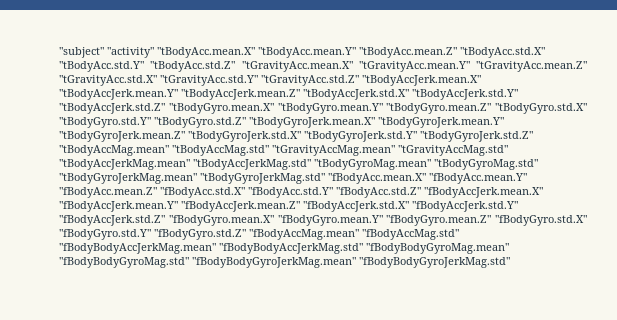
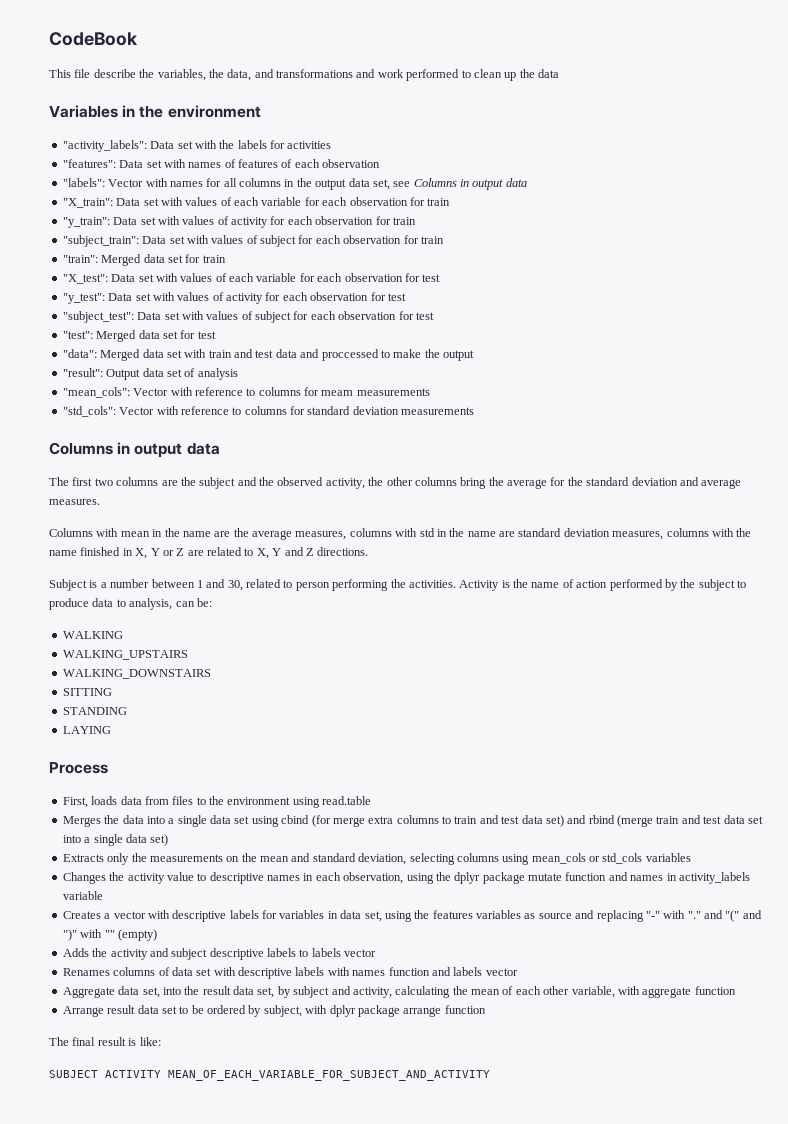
- "subject" "activity" "tBodyAcc.mean.X" "tBodyAcc.mean.Y" "tBodyAcc.mean.Z" "tBodyAcc.std.X" "tBodyAcc.std.Y" "tBodyAcc.std.Z" "tGravityAcc.mean.X" "tGravityAcc.mean.Y" "tGravityAcc.mean.Z" "tGravityAcc.std.X" "tGravityAcc.std.Y" "tGravityAcc.std.Z" "tBodyAccJerk.mean.X" "tBodyAccJerk.mean.Y" "tBodyAccJerk.mean.Z" "tBodyAccJerk.std.X" "tBodyAccJerk.std.Y" "tBodyAccJerk.std.Z" "tBodyGyro.mean.X" "tBodyGyro.mean.Y" "tBodyGyro.mean.Z" "tBodyGyro.std.X" "tBodyGyro.std.Y" "tBodyGyro.std.Z" "tBodyGyroJerk.mean.X" "tBodyGyroJerk.mean.Y" "tBodyGyroJerk.mean.Z" "tBodyGyroJerk.std.X" "tBodyGyroJerk.std.Y" "tBodyGyroJerk.std.Z" "tBodyAccMag.mean" "tBodyAccMag.std" "tGravityAccMag.mean" "tGravityAccMag.std" "tBodyAccJerkMag.mean" "tBodyAccJerkMag.std" "tBodyGyroMag.mean" "tBodyGyroMag.std" "tBodyGyroJerkMag.mean" "tBodyGyroJerkMag.std" "fBodyAcc.mean.X" "fBodyAcc.mean.Y" "fBodyAcc.mean.Z" "fBodyAcc.std.X" "fBodyAcc.std.Y" "fBodyAcc.std.Z" "fBodyAccJerk.mean.X" "fBodyAccJerk.mean.Y" "fBodyAccJerk.mean.Z" "fBodyAccJerk.std.X" "fBodyAccJerk.std.Y" "fBodyAccJerk.std.Z" "fBodyGyro.mean.X" "fBodyGyro.mean.Y" "fBodyGyro.mean.Z" "fBodyGyro.std.X" "fBodyGyro.std.Y" "fBodyGyro.std.Z" "fBodyAccMag.mean" "fBodyAccMag.std" "fBodyBodyAccJerkMag.mean" "fBodyBodyAccJerkMag.std" "fBodyBodyGyroMag.mean" "fBodyBodyGyroMag.std" "fBodyBodyGyroJerkMag.mean" "fBodyBodyGyroJerkMag.std"
+ CodeBook
+ This file describe the variables, the data, and transformations and work performed to clean up the data
+ Variables in the environment
+ "activity_labels": Data set with the labels for activities
+ "features": Data set with names of features of each observation
+ "labels": Vector with names for all columns in the output data set, see Columns in output data
+ "X_train": Data set with values of each variable for each observation for train
+ "y_train": Data set with values of activity for each observation for train
+ "subject_train": Data set with values of subject for each observation for train
+ "train": Merged data set for train
+ "X_test": Data set with values of each variable for each observation for test
+ "y_test": Data set with values of activity for each observation for test
+ "subject_test": Data set with values of subject for each observation for test
+ "test": Merged data set for test
+ "data": Merged data set with train and test data and proccessed to make the output
+ "result": Output data set of analysis
+ "mean_cols": Vector with reference to columns for meam measurements
+ "std_cols": Vector with reference to columns for standard deviation measurements
+ Columns in output data
+ The first two columns are the subject and the observed activity, the other columns bring the average for the standard deviation and average measures.
+ Columns with mean in the name are the average measures, columns with std in the name are standard deviation measures, columns with the name finished in X, Y or Z are related to X, Y and Z directions.
+ Subject is a number between 1 and 30, related to person performing the activities. Activity is the name of action performed by the subject to produce data to analysis, can be:
+ WALKING
+ WALKING_UPSTAIRS
+ WALKING_DOWNSTAIRS
+ SITTING
+ STANDING
+ LAYING
+ Process
+ First, loads data from files to the environment using read.table
+ Merges the data into a single data set using cbind (for merge extra columns to train and test data set) and rbind (merge train and test data set into a single data set)
+ Extracts only the measurements on the mean and standard deviation, selecting columns using mean_cols or std_cols variables
+ Changes the activity value to descriptive names in each observation, using the dplyr package mutate function and names in activity_labels variable
+ Creates a vector with descriptive labels for variables in data set, using the features variables as source and replacing "-" with "." and "(" and ")" with "" (empty)
+ Adds the activity and subject descriptive labels to labels vector
+ Renames columns of data set with descriptive labels with names function and labels vector
+ Aggregate data set, into the result data set, by subject and activity, calculating the mean of each other variable, with aggregate function
+ Arrange result data set to be ordered by subject, with dplyr package arrange function
+ The final result is like:
+ SUBJECT ACTIVITY MEAN_OF_EACH_VARIABLE_FOR_SUBJECT_AND_ACTIVITY

